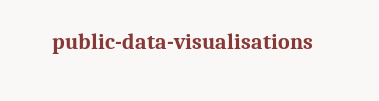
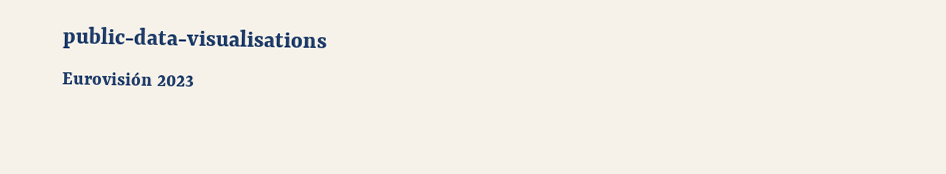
+ Eurovisión 2023

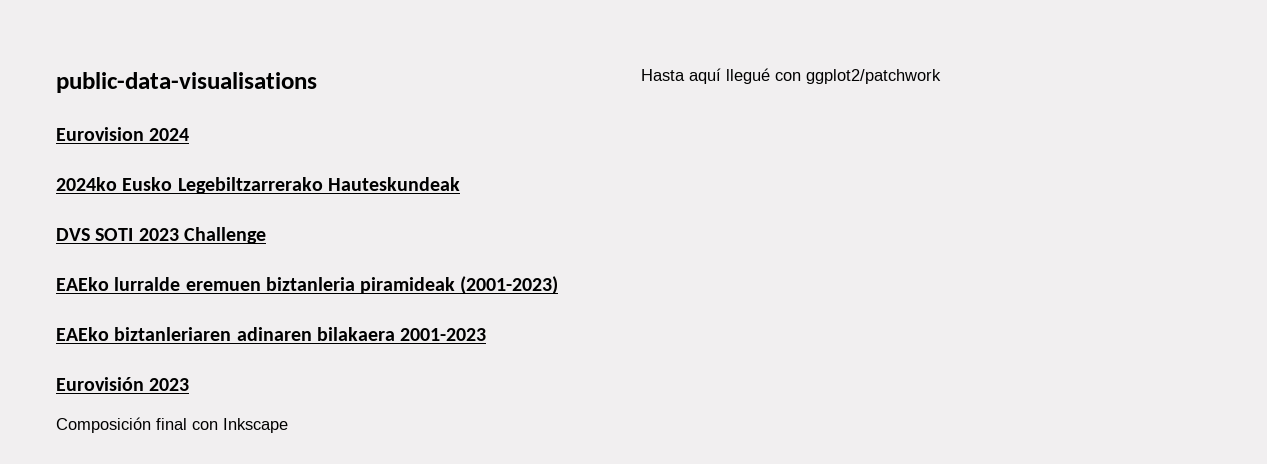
+ Eurovision 2024
+ 2024ko Eusko Legebiltzarrerako Hauteskundeak
+ DVS SOTI 2023 Challenge
+ EAEko lurralde eremuen biztanleria piramideak (2001-2023)
+ EAEko biztanleriaren adinaren bilakaera 2001-2023
  Eurovisión 2023
+ Composición final con Inkscape
+ Hasta aquí llegué con ggplot2/patchwork

